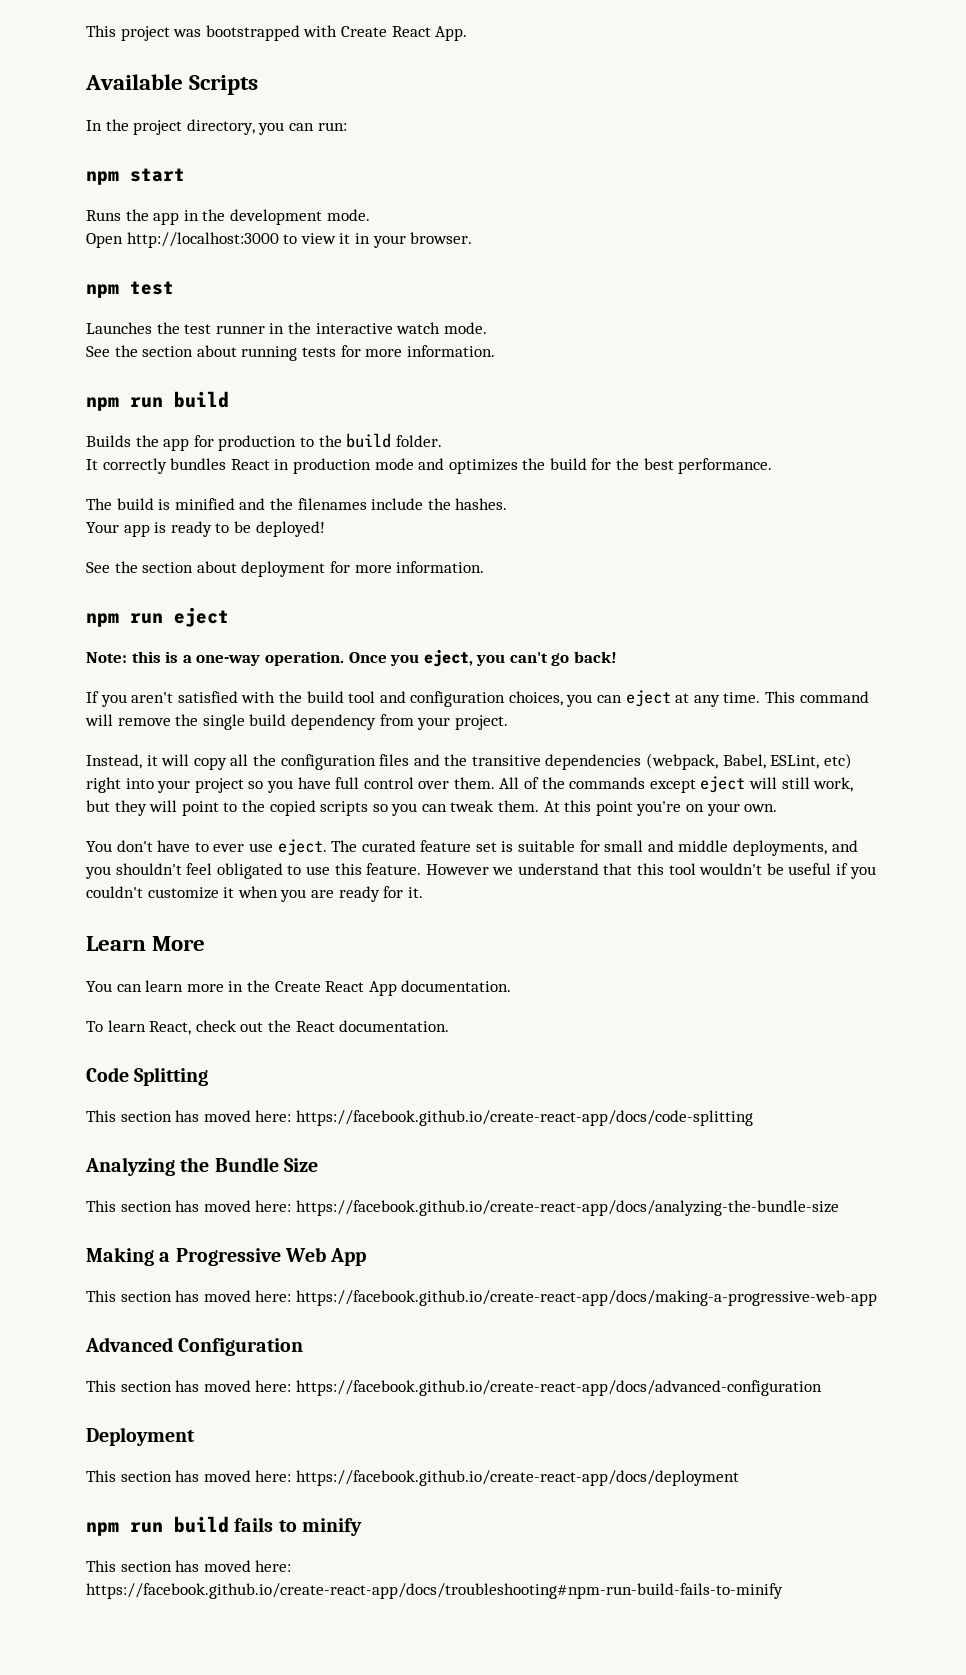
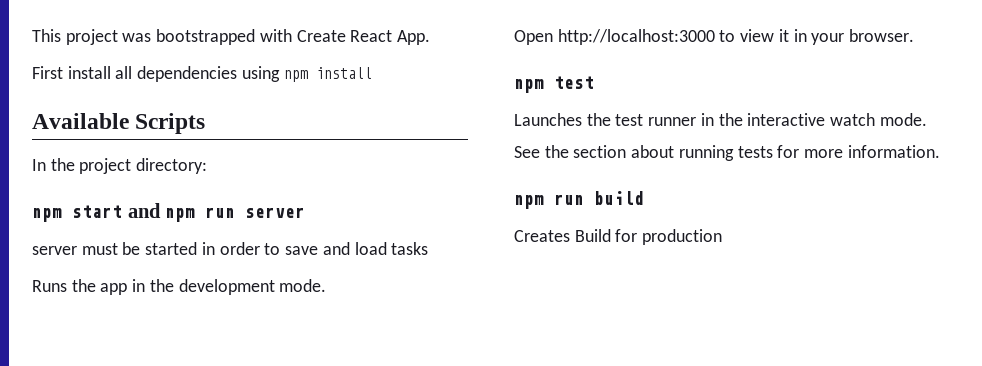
+ First install all dependencies using npm install
- In the project directory, you can run:
- npm start
+ In the project directory:
+ npm start and npm run server
+ server must be started in order to save and load tasks
- Builds the app for production to the build folder.
- It correctly bundles React in production mode and optimizes the build for the best performance.
- The build is minified and the filenames include the hashes.
- Your app is ready to be deployed!
- See the section about deployment for more information.
- npm run eject
- Note: this is a one-way operation. Once you eject, you can't go back!
- If you aren't satisfied with the build tool and configuration choices, you can eject at any time. This command will remove the single build dependency from your project.
- Instead, it will copy all the configuration files and the transitive dependencies (webpack, Babel, ESLint, etc) right into your project so you have full control over them. All of the commands except eject will still work, but they will point to the copied scripts so you can tweak them. At this point you're on your own.
- You don't have to ever use eject. The curated feature set is suitable for small and middle deployments, and you shouldn't feel obligated to use this feature. However we understand that this tool wouldn't be useful if you couldn't customize it when you are ready for it.
- Learn More
- You can learn more in the Create React App documentation.
- To learn React, check out the React documentation.
- Code Splitting
- This section has moved here: https://facebook.github.io/create-react-app/docs/code-splitting
- Analyzing the Bundle Size
- This section has moved here: https://facebook.github.io/create-react-app/docs/analyzing-the-bundle-size
- Making a Progressive Web App
- This section has moved here: https://facebook.github.io/create-react-app/docs/making-a-progressive-web-app
- Advanced Configuration
- This section has moved here: https://facebook.github.io/create-react-app/docs/advanced-configuration
- Deployment
- This section has moved here: https://facebook.github.io/create-react-app/docs/deployment
- npm run build fails to minify
- This section has moved here: https://facebook.github.io/create-react-app/docs/troubleshooting#npm-run-build-fails-to-minify
+ Creates Build for production

